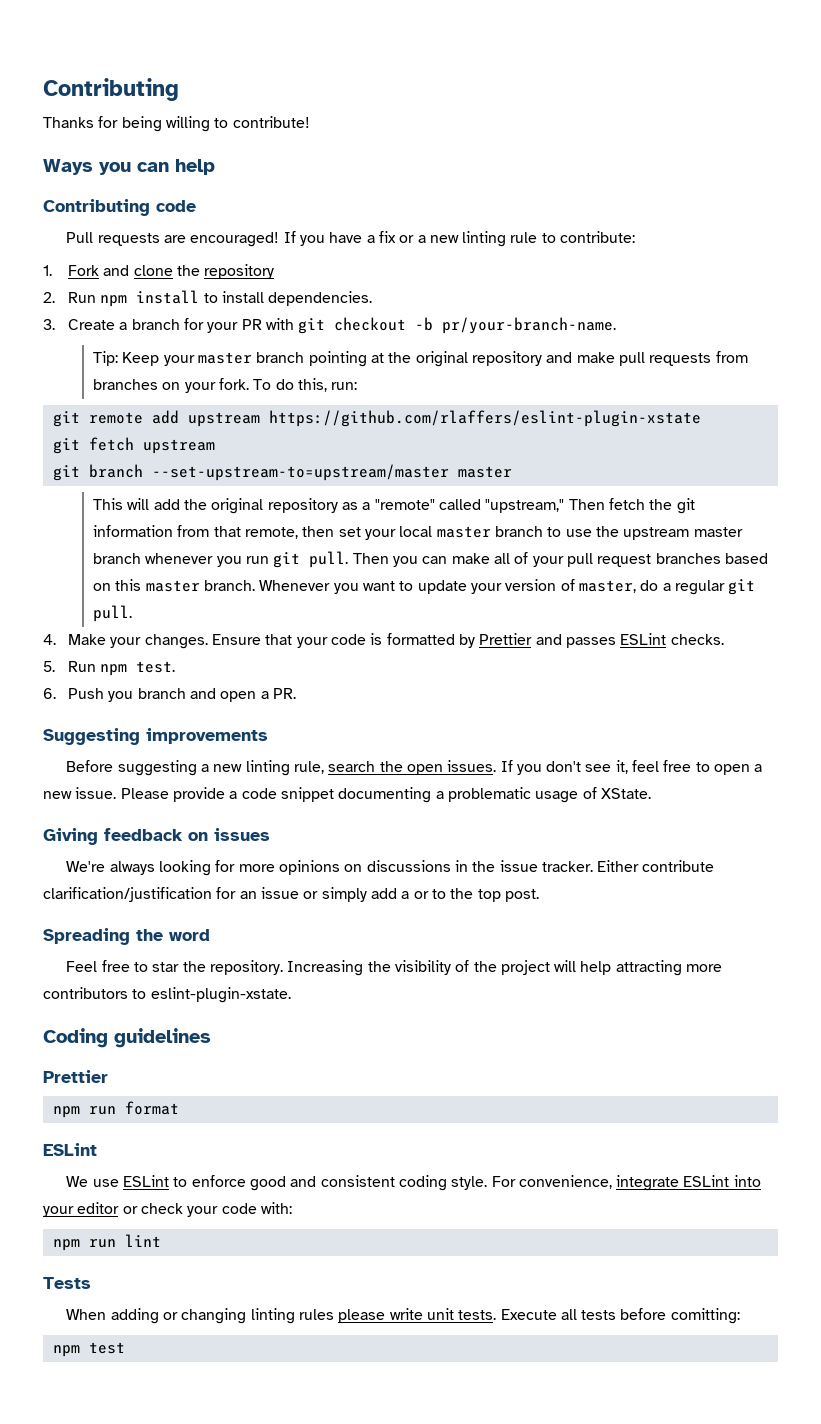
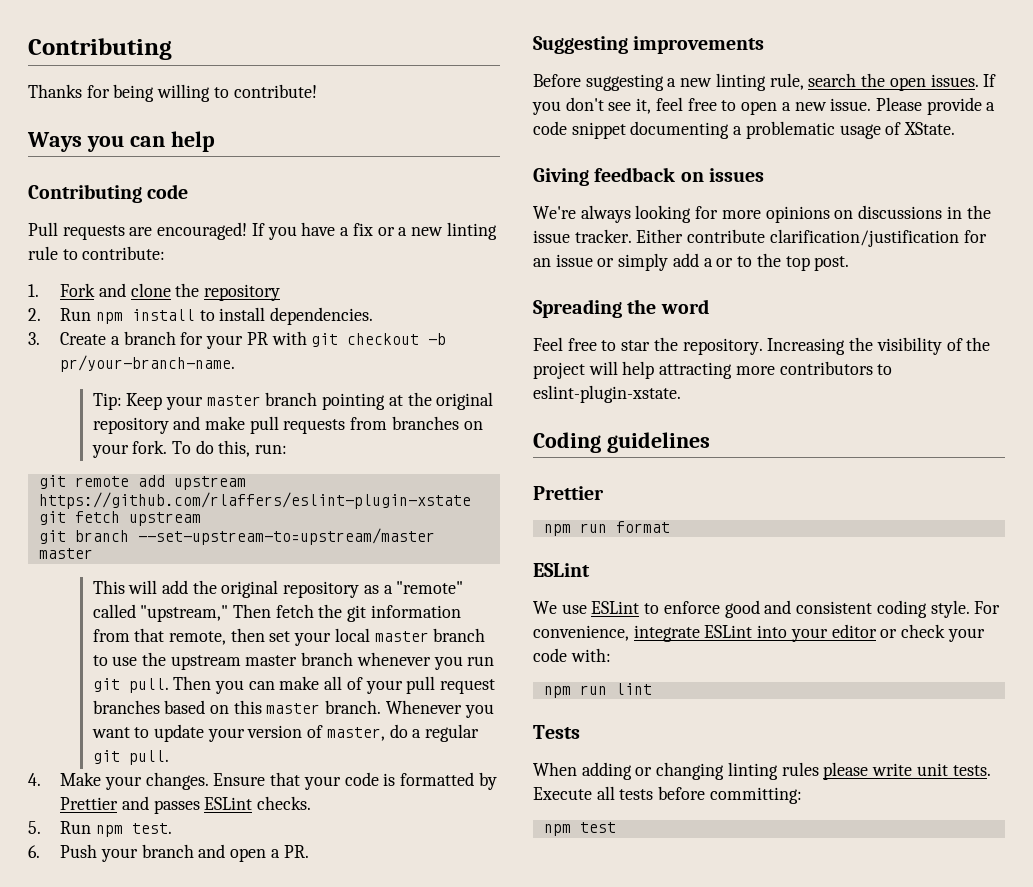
- 6. Push you branch and open a PR.
+ 6. Push your branch and open a PR.
- Execute all tests before comitting:
+ Execute all tests before committing:

